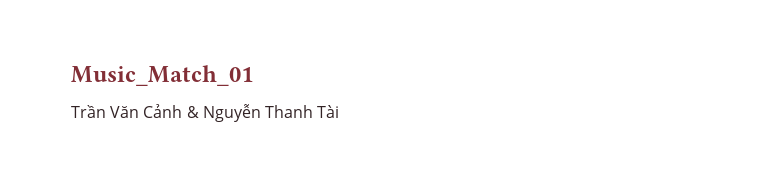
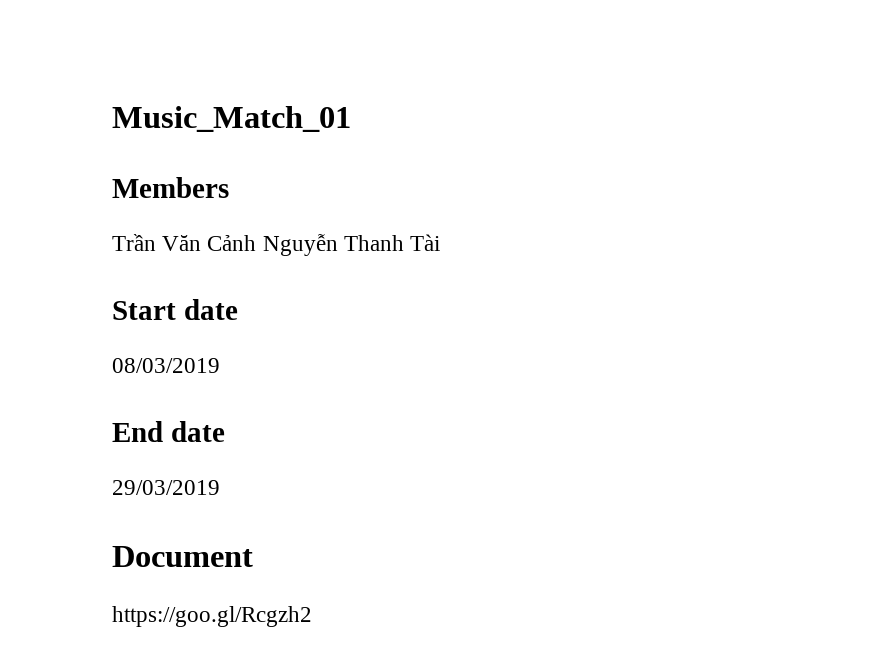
+ Members
- Trần Văn Cảnh & Nguyễn Thanh Tài
+ Trần Văn Cảnh Nguyễn Thanh Tài
+ Start date
+ 08/03/2019
+ End date
+ 29/03/2019
+ Document
+ https://goo.gl/Rcgzh2

